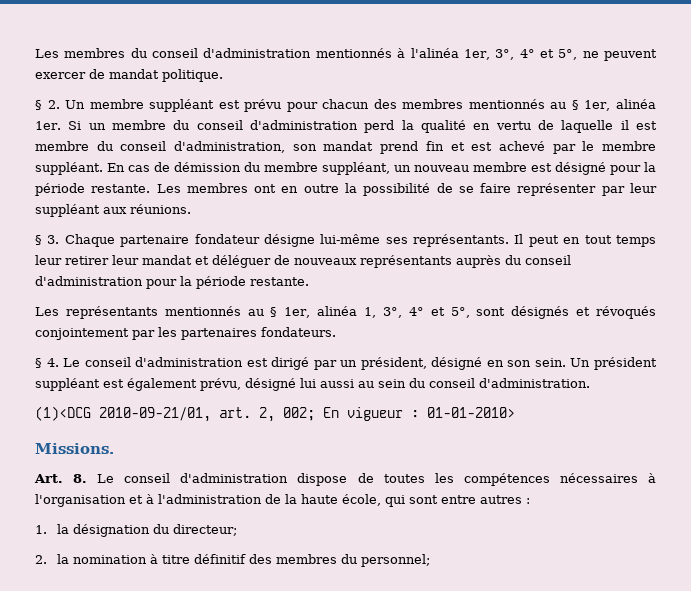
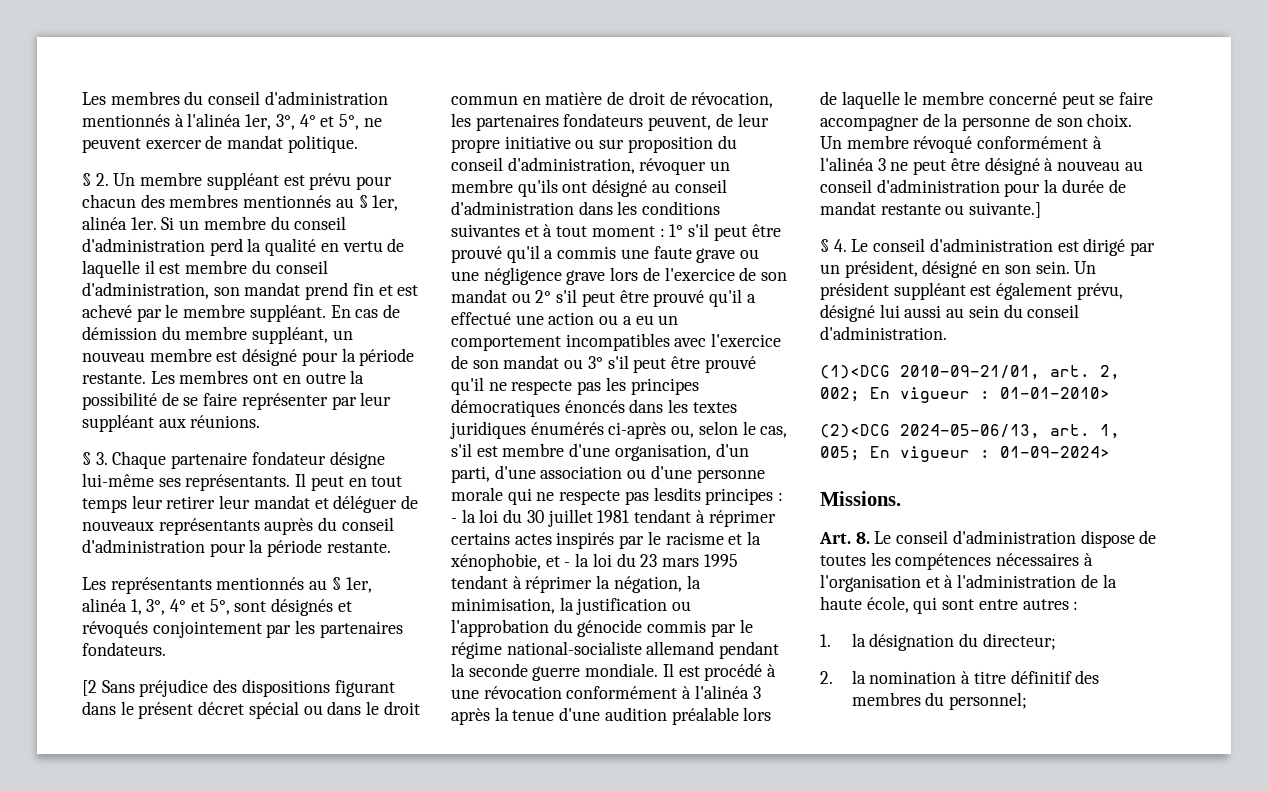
+ [2 Sans préjudice des dispositions figurant dans le présent décret spécial ou dans le droit commun en matière de droit de révocation, les partenaires fondateurs peuvent, de leur propre initiative ou sur proposition du conseil d'administration, révoquer un membre qu'ils ont désigné au conseil d'administration dans les conditions suivantes et à tout moment : 1° s'il peut être prouvé qu'il a commis une faute grave ou une négligence grave lors de l'exercice de son mandat ou 2° s'il peut être prouvé qu'il a effectué une action ou a eu un comportement incompatibles avec l'exercice de son mandat ou 3° s'il peut être prouvé qu'il ne respecte pas les principes démocratiques énoncés dans les textes juridiques énumérés ci-après ou, selon le cas, s'il est membre d'une organisation, d'un parti, d'une association ou d'une personne morale qui ne respecte pas lesdits principes : - la loi du 30 juillet 1981 tendant à réprimer certains actes inspirés par le racisme et la xénophobie, et - la loi du 23 mars 1995 tendant à réprimer la négation, la minimisation, la justification ou l'approbation du génocide commis par le régime national-socialiste allemand pendant la seconde guerre mondiale. Il est procédé à une révocation conformément à l'alinéa 3 après la tenue d'une audition préalable lors de laquelle le membre concerné peut se faire accompagner de la personne de son choix. Un membre révoqué conformément à l'alinéa 3 ne peut être désigné à nouveau au conseil d'administration pour la durée de mandat restante ou suivante.]
+ (2)<DCG 2024-05-06/13, art. 1, 005; En vigueur : 01-09-2024>

